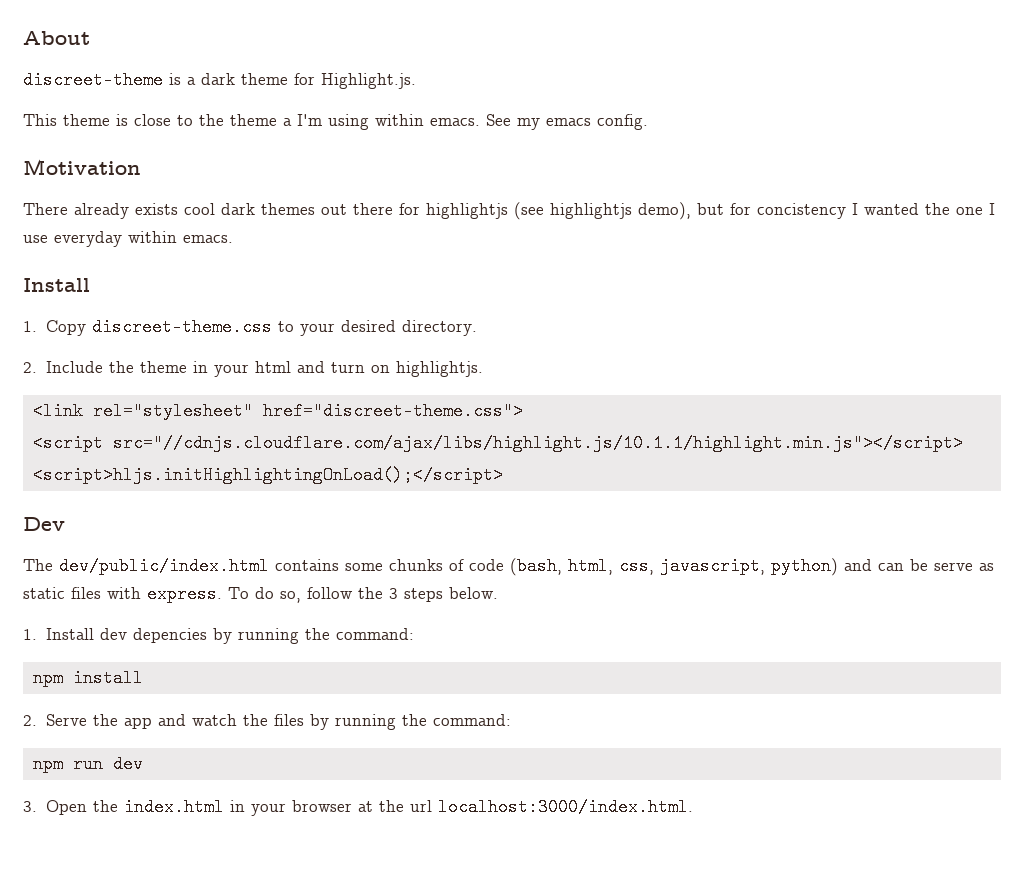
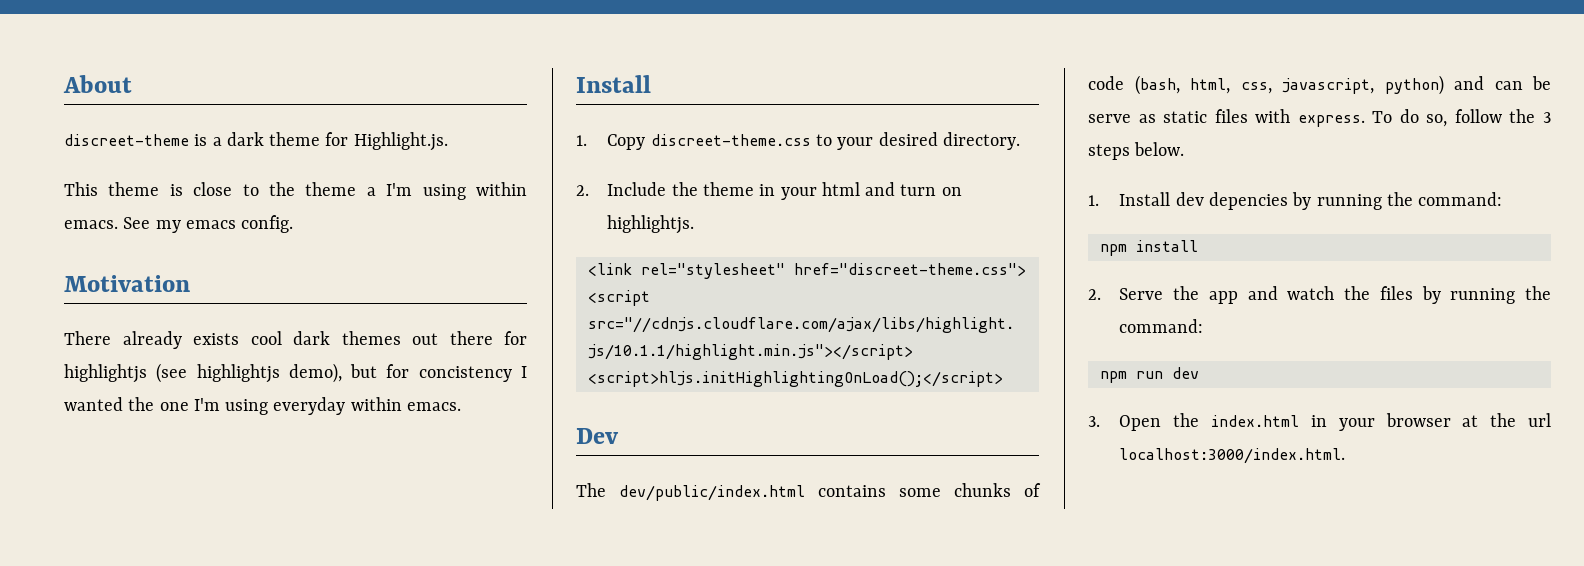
- There already exists cool dark themes out there for highlightjs (see highlightjs demo), but for concistency I wanted the one I use everyday within emacs.
+ There already exists cool dark themes out there for highlightjs (see highlightjs demo), but for concistency I wanted the one I'm using everyday within emacs.

